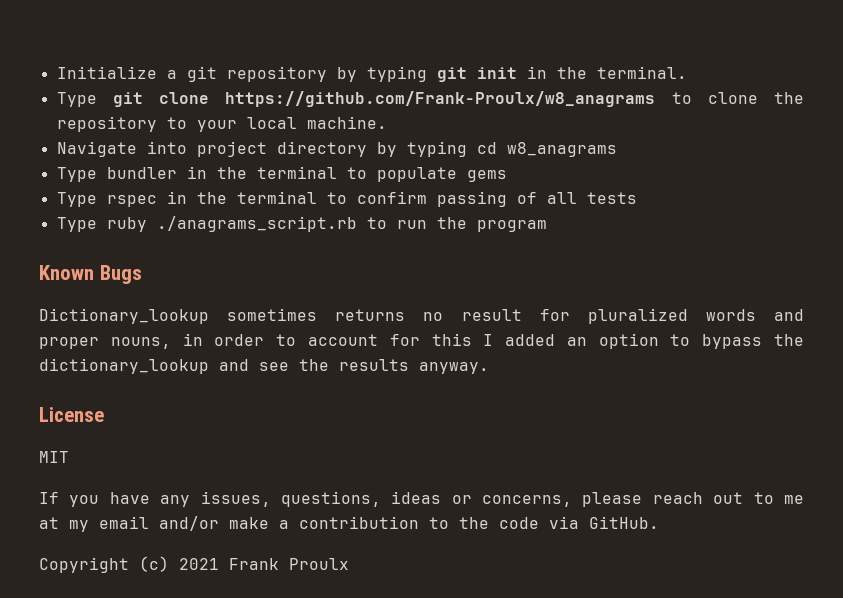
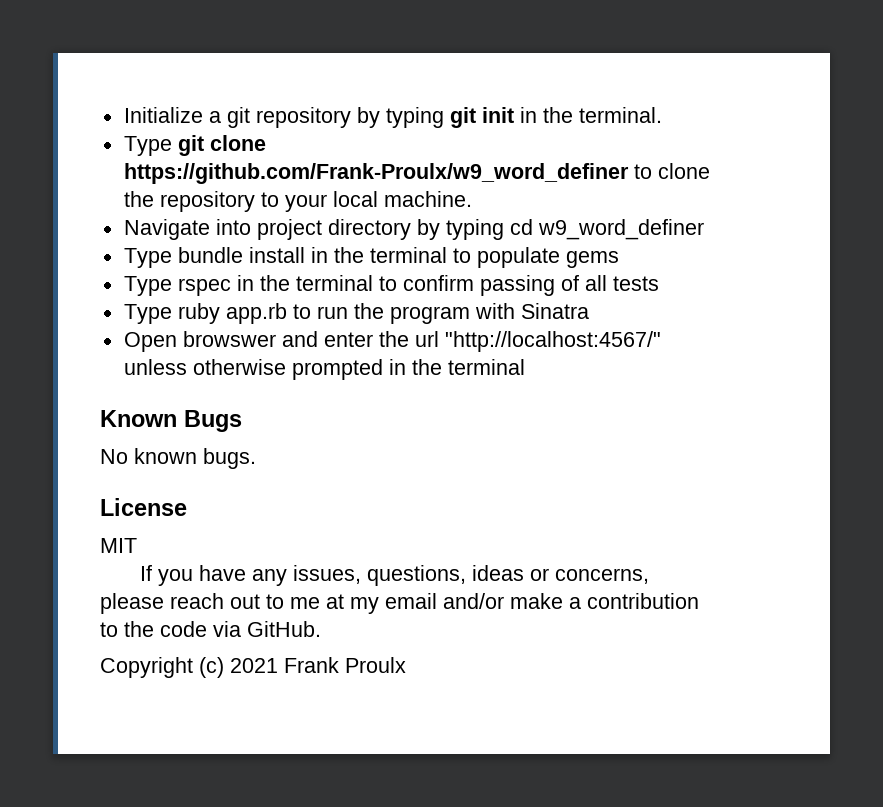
- Type git clone https://github.com/Frank-Proulx/w8_anagrams to clone the repository to your local machine.
+ Type git clone https://github.com/Frank-Proulx/w9_word_definer to clone the repository to your local machine.
- Navigate into project directory by typing cd w8_anagrams
- Type bundler in the terminal to populate gems
+ Navigate into project directory by typing cd w9_word_definer
+ Type bundle install in the terminal to populate gems
- Type ruby ./anagrams_script.rb to run the program
+ Type ruby app.rb to run the program with Sinatra
+ Open browswer and enter the url "http://localhost:4567/" unless otherwise prompted in the terminal
  Known Bugs
- Dictionary_lookup sometimes returns no result for pluralized words and proper nouns, in order to account for this I added an option to bypass the dictionary_lookup and see the results anyway.
+ No known bugs.

